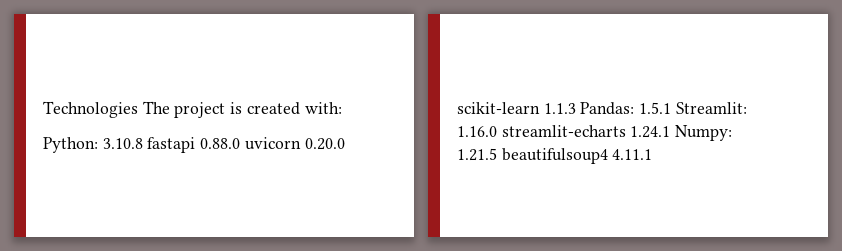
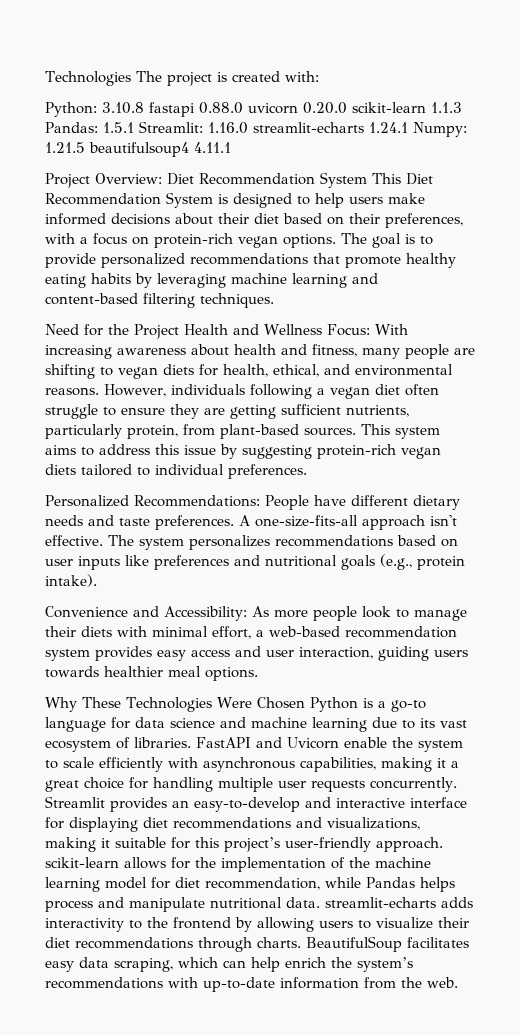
+ Project Overview: Diet Recommendation System This Diet Recommendation System is designed to help users make informed decisions about their diet based on their preferences, with a focus on protein-rich vegan options. The goal is to provide personalized recommendations that promote healthy eating habits by leveraging machine learning and content-based filtering techniques.
+ Need for the Project Health and Wellness Focus: With increasing awareness about health and fitness, many people are shifting to vegan diets for health, ethical, and environmental reasons. However, individuals following a vegan diet often struggle to ensure they are getting sufficient nutrients, particularly protein, from plant-based sources. This system aims to address this issue by suggesting protein-rich vegan diets tailored to individual preferences.
+ Personalized Recommendations: People have different dietary needs and taste preferences. A one-size-fits-all approach isn't effective. The system personalizes recommendations based on user inputs like preferences and nutritional goals (e.g., protein intake).
+ Convenience and Accessibility: As more people look to manage their diets with minimal effort, a web-based recommendation system provides easy access and user interaction, guiding users towards healthier meal options.
+ Why These Technologies Were Chosen Python is a go-to language for data science and machine learning due to its vast ecosystem of libraries. FastAPI and Uvicorn enable the system to scale efficiently with asynchronous capabilities, making it a great choice for handling multiple user requests concurrently. Streamlit provides an easy-to-develop and interactive interface for displaying diet recommendations and visualizations, making it suitable for this project’s user-friendly approach. scikit-learn allows for the implementation of the machine learning model for diet recommendation, while Pandas helps process and manipulate nutritional data. streamlit-echarts adds interactivity to the frontend by allowing users to visualize their diet recommendations through charts. BeautifulSoup facilitates easy data scraping, which can help enrich the system’s recommendations with up-to-date information from the web.

